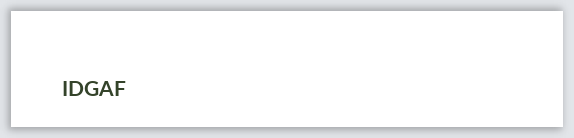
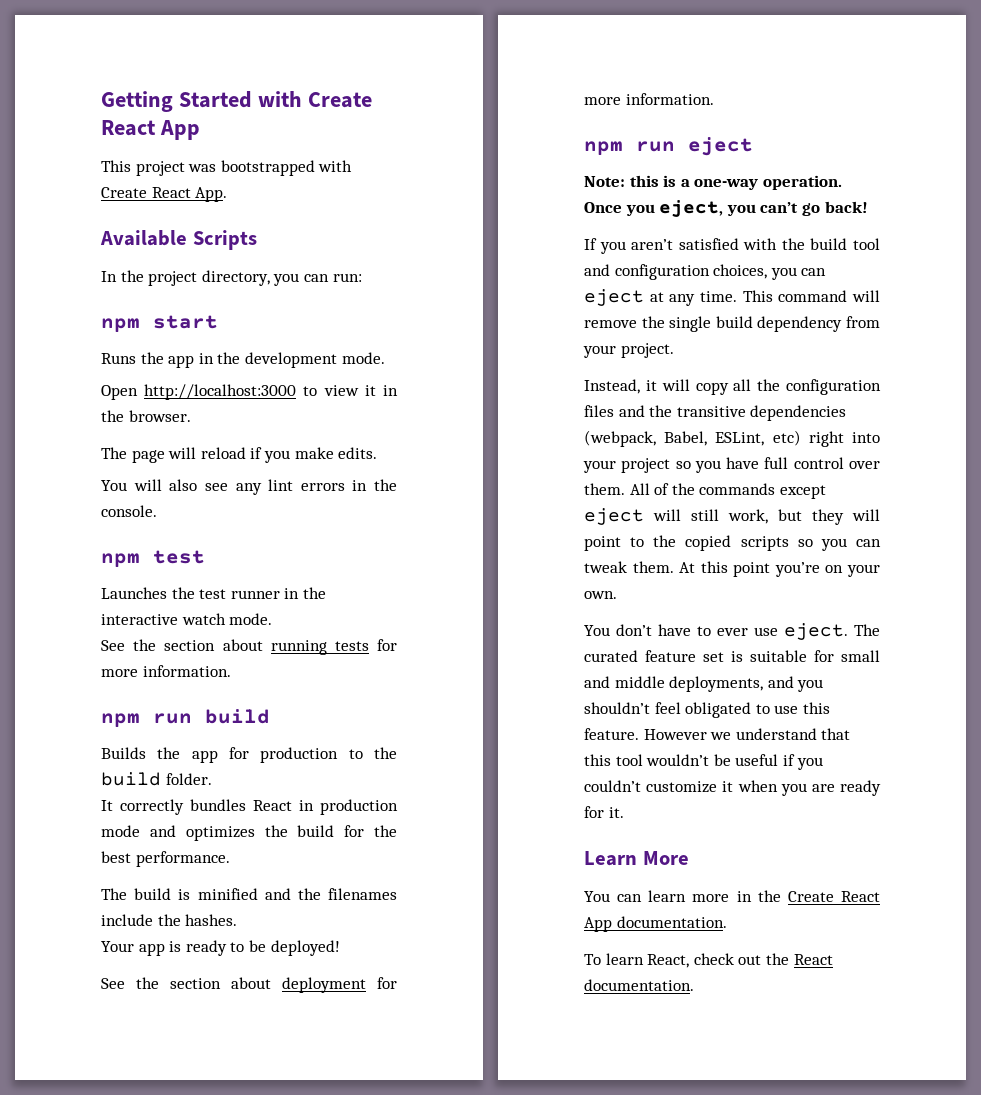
- IDGAF
+ Getting Started with Create React App
+ This project was bootstrapped with Create React App.
+ Available Scripts
+ In the project directory, you can run:
+ npm start
+ Runs the app in the development mode.
+ Open http://localhost:3000 to view it in the browser.
+ The page will reload if you make edits.
+ You will also see any lint errors in the console.
+ npm test
+ Launches the test runner in the interactive watch mode.
+ See the section about running tests for more information.
+ npm run build
+ Builds the app for production to the build folder.
+ It correctly bundles React in production mode and optimizes the build for the best performance.
+ The build is minified and the filenames include the hashes.
+ Your app is ready to be deployed!
+ See the section about deployment for more information.
+ npm run eject
+ Note: this is a one-way operation. Once you eject, you can’t go back!
+ If you aren’t satisfied with the build tool and configuration choices, you can eject at any time. This command will remove the single build dependency from your project.
+ Instead, it will copy all the configuration files and the transitive dependencies (webpack, Babel, ESLint, etc) right into your project so you have full control over them. All of the commands except eject will still work, but they will point to the copied scripts so you can tweak them. At this point you’re on your own.
+ You don’t have to ever use eject. The curated feature set is suitable for small and middle deployments, and you shouldn’t feel obligated to use this feature. However we understand that this tool wouldn’t be useful if you couldn’t customize it when you are ready for it.
+ Learn More
+ You can learn more in the Create React App documentation.
+ To learn React, check out the React documentation.

